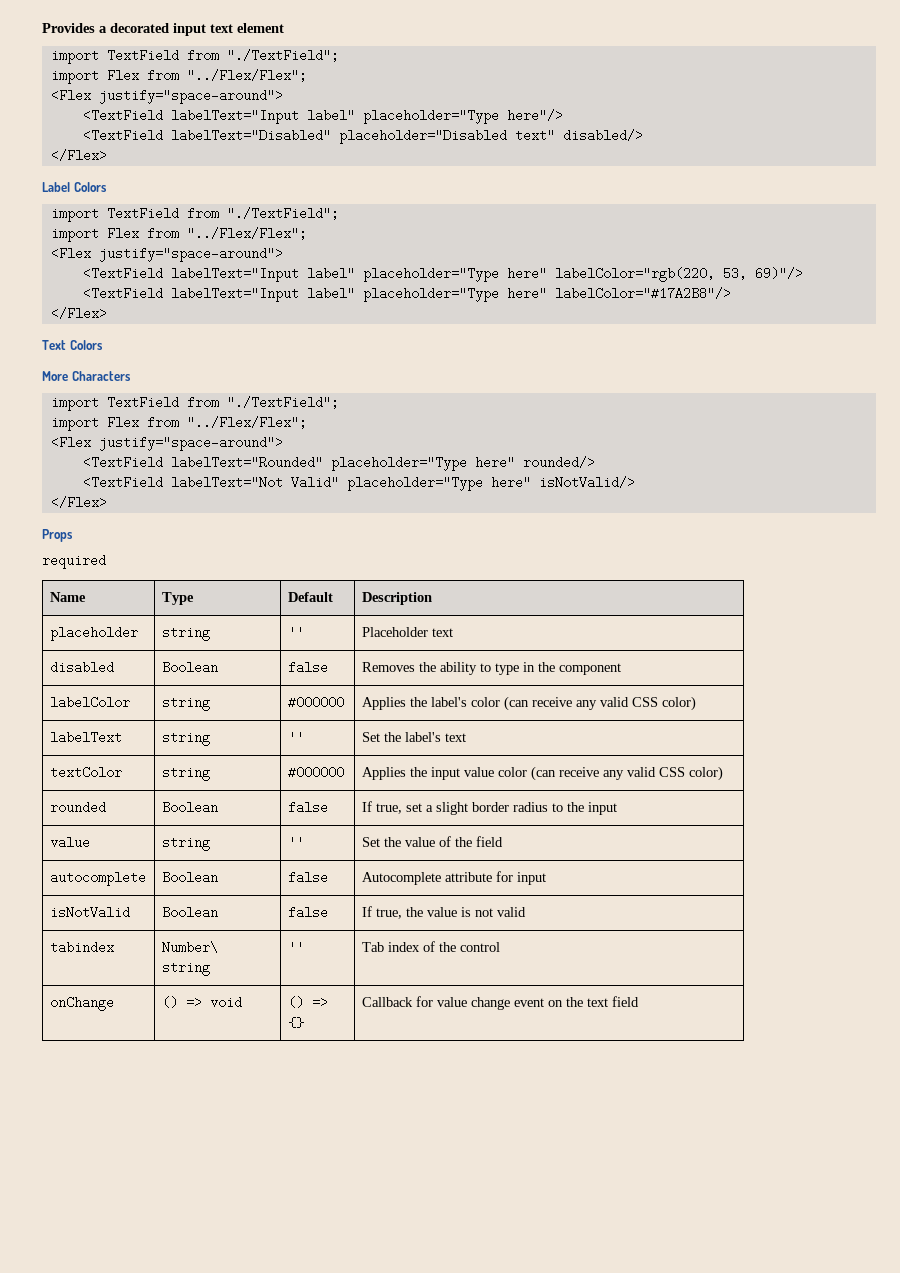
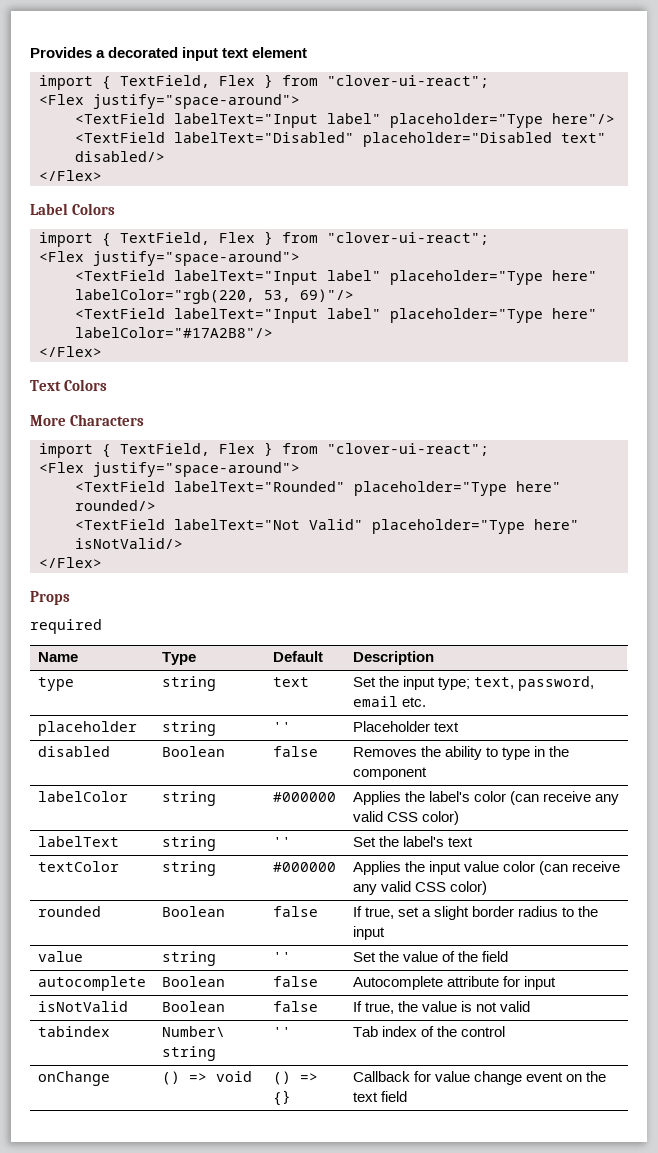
  Provides a decorated input text element
- import TextField from "./TextField";
- import Flex from "../Flex/Flex";
+ import { TextField, Flex } from "clover-ui-react";
  Label Colors
- import TextField from "./TextField";
- import Flex from "../Flex/Flex";
+ import { TextField, Flex } from "clover-ui-react";
  More Characters
- import TextField from "./TextField";
- import Flex from "../Flex/Flex";
+ import { TextField, Flex } from "clover-ui-react";
+ type | string | text | Set the input type; text, password, email etc.

